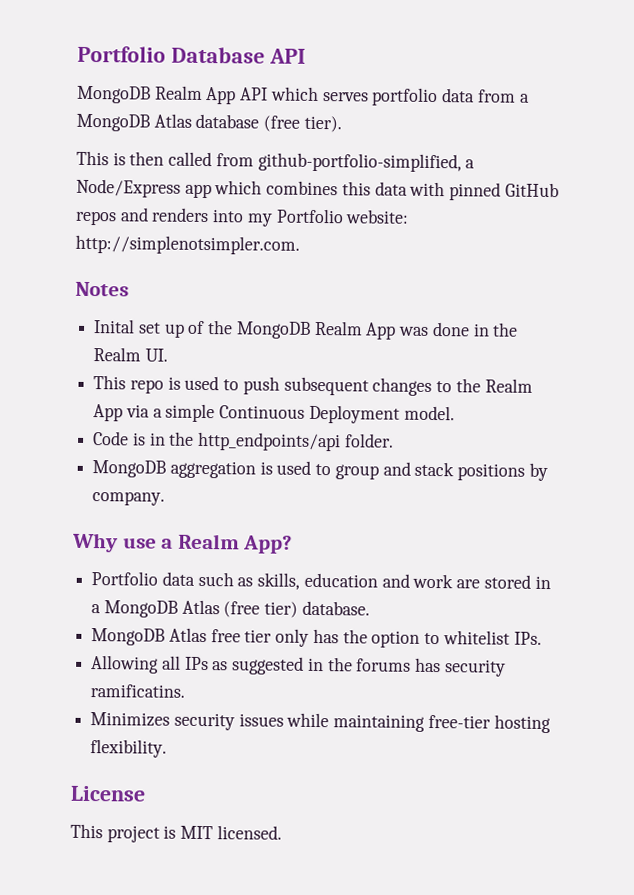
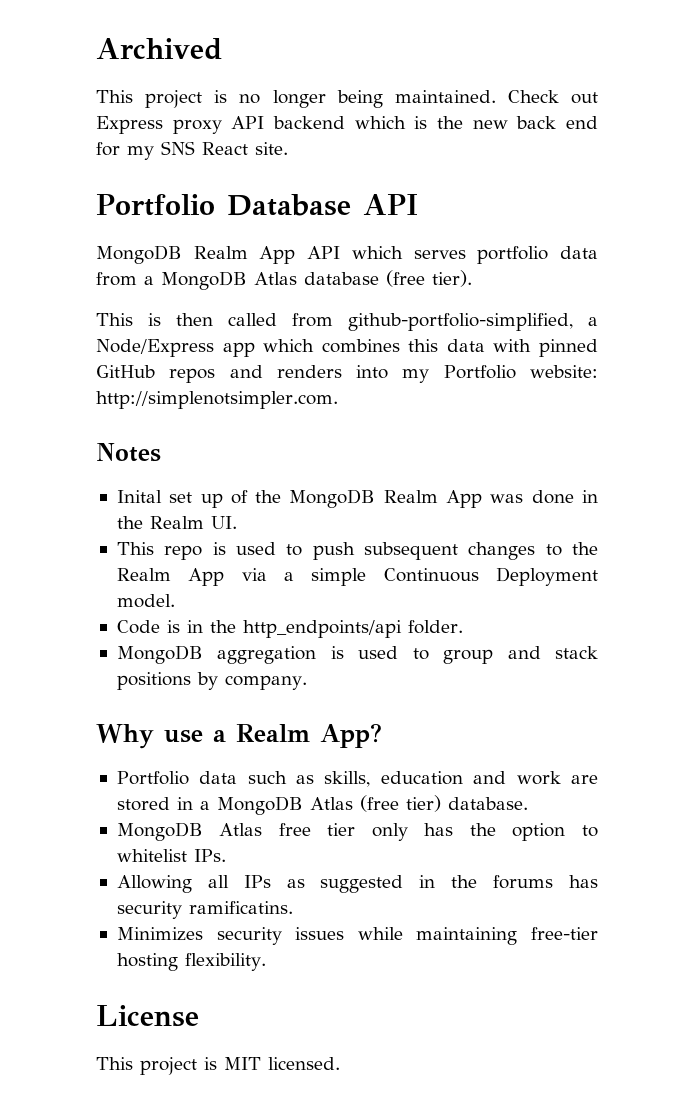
+ Archived
+ This project is no longer being maintained. Check out Express proxy API backend which is the new back end for my SNS React site.

